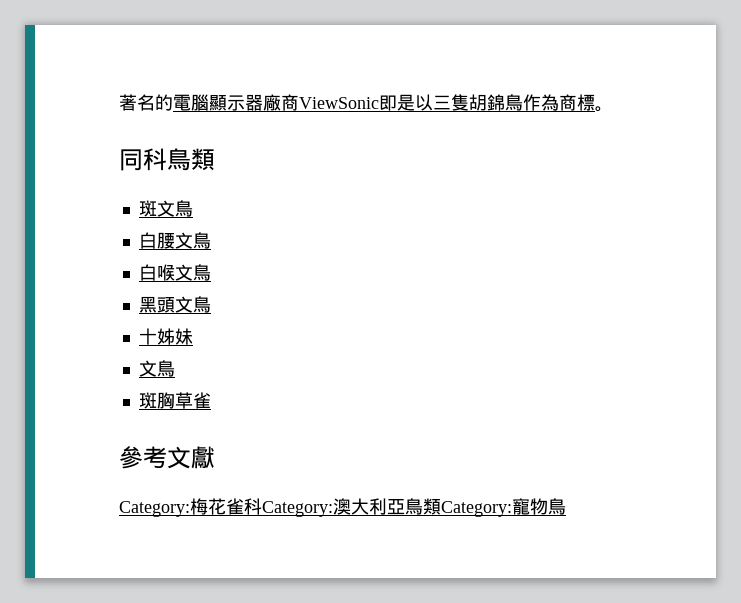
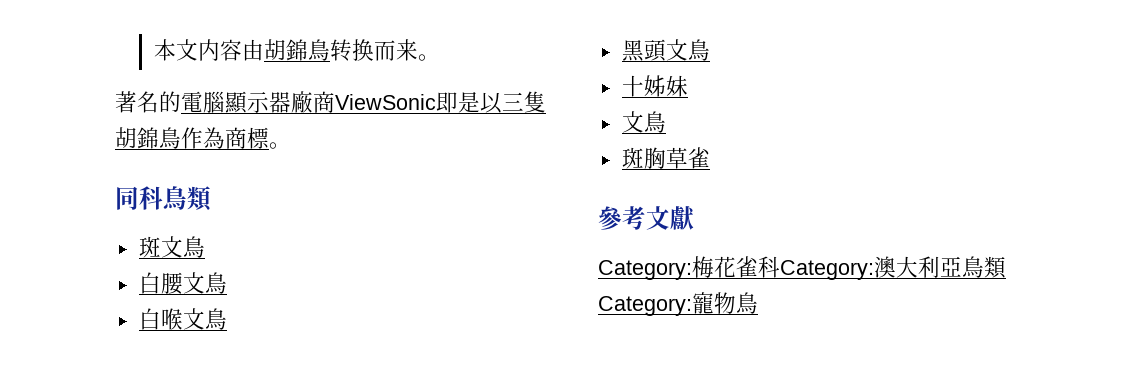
+ 本文内容由胡錦鳥转换而来。

